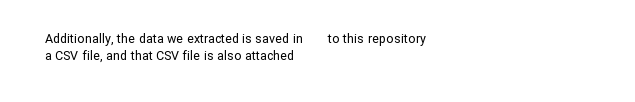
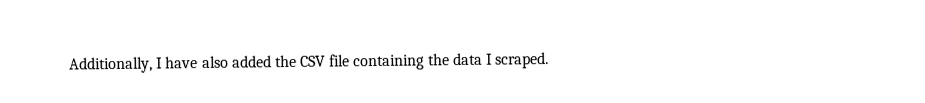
- Additionally, the data we extracted is saved in a CSV file, and that CSV file is also attached to this repository
+ Additionally, I have also added the CSV file containing the data I scraped.

